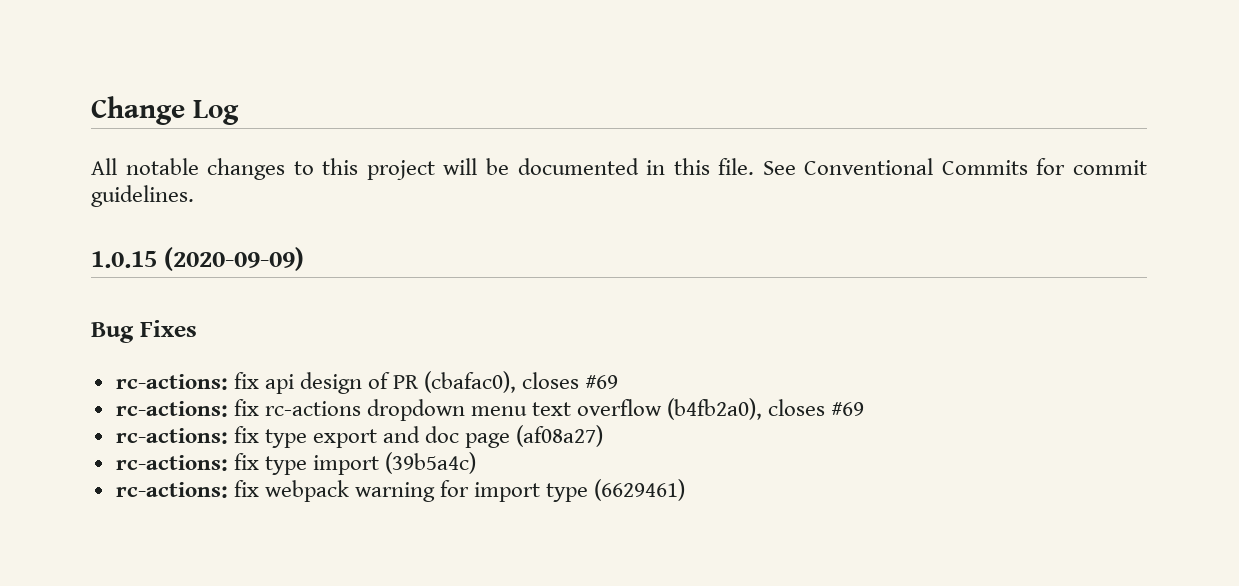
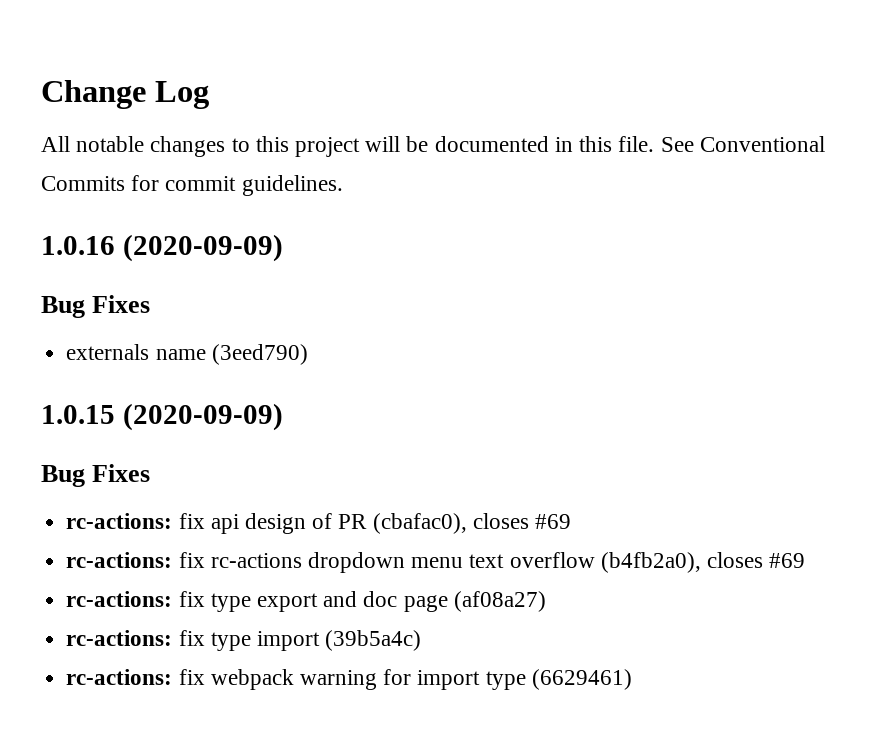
+ 1.0.16 (2020-09-09)
+ Bug Fixes
+ externals name (3eed790)

